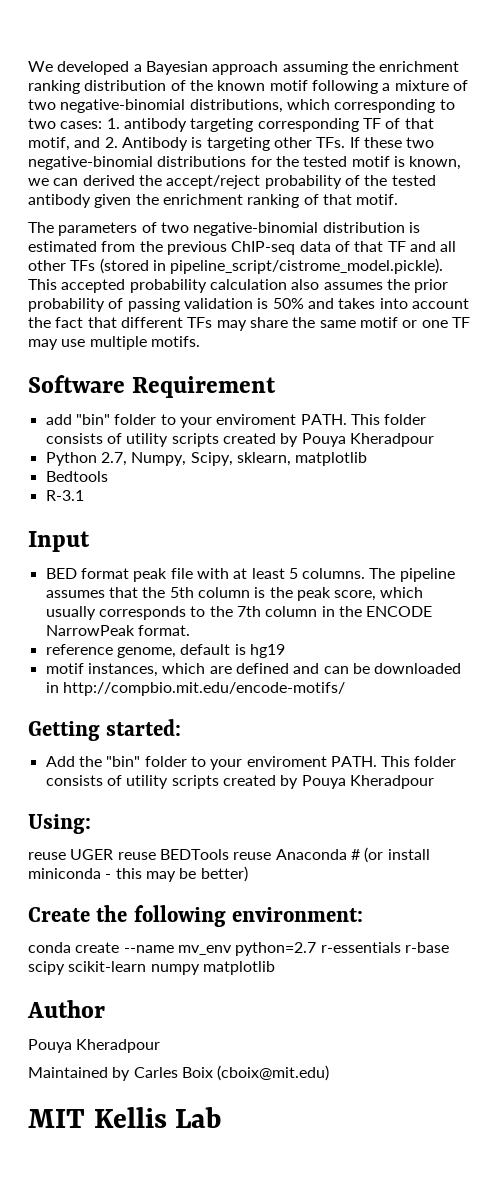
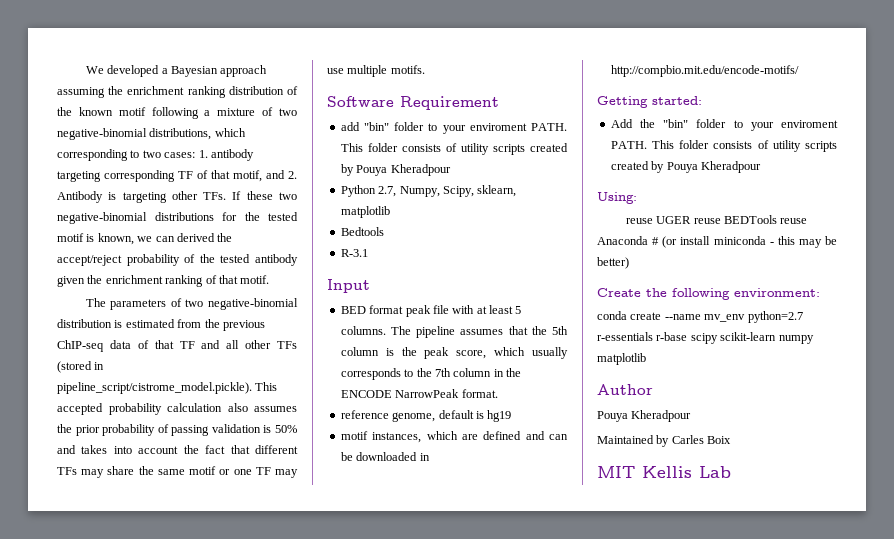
- Maintained by Carles Boix (cboix@mit.edu)
+ Maintained by Carles Boix

